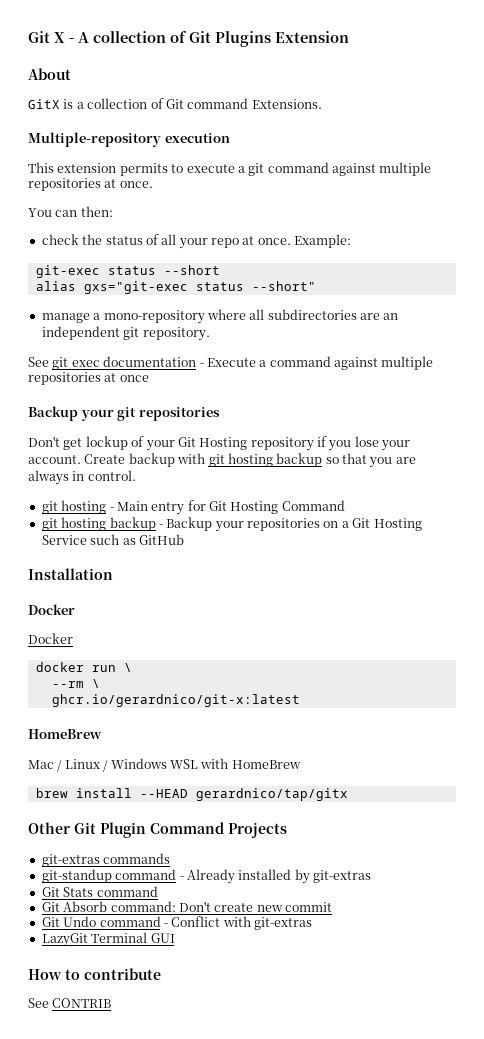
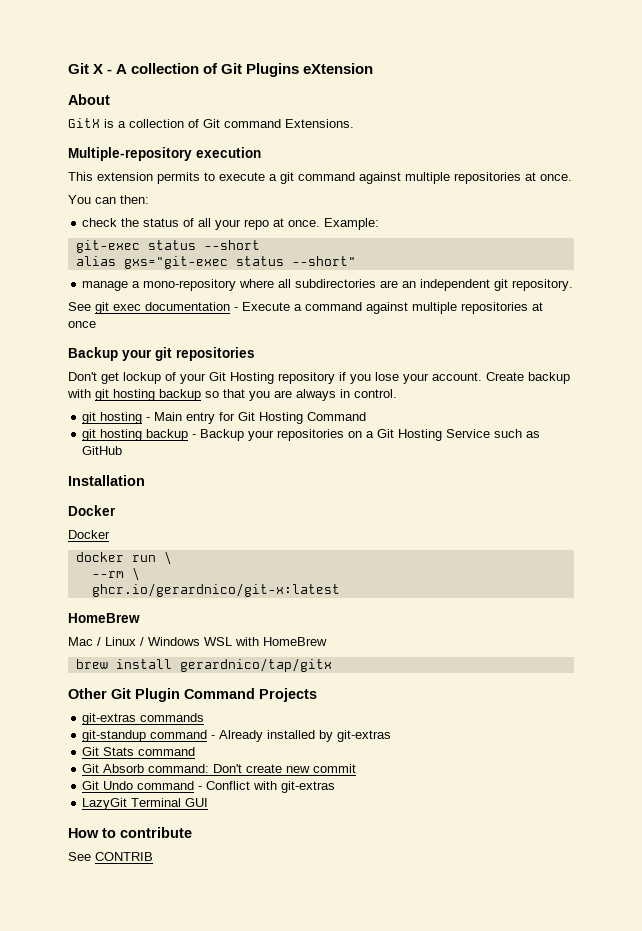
- Git X - A collection of Git Plugins Extension
+ Git X - A collection of Git Plugins eXtension
- brew install --HEAD gerardnico/tap/gitx
+ brew install gerardnico/tap/gitx

